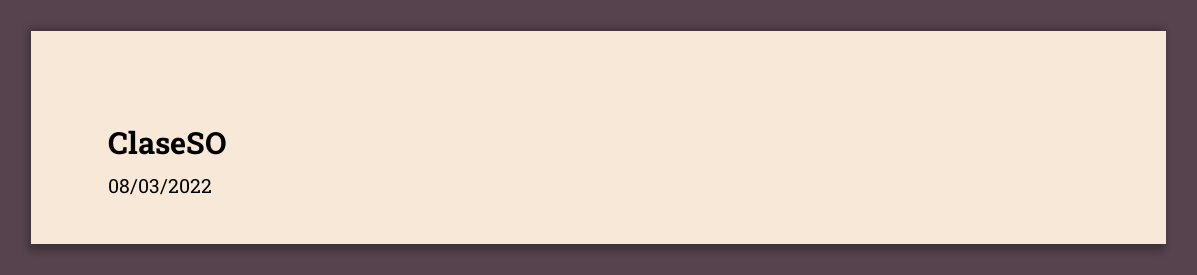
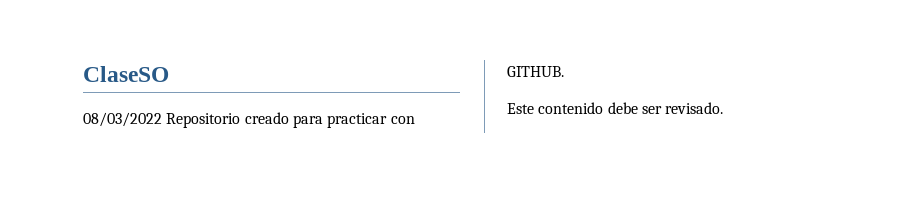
- 08/03/2022
+ 08/03/2022 Repositorio creado para practicar con GITHUB.
+ Este contenido debe ser revisado.

